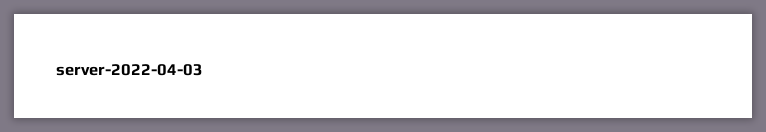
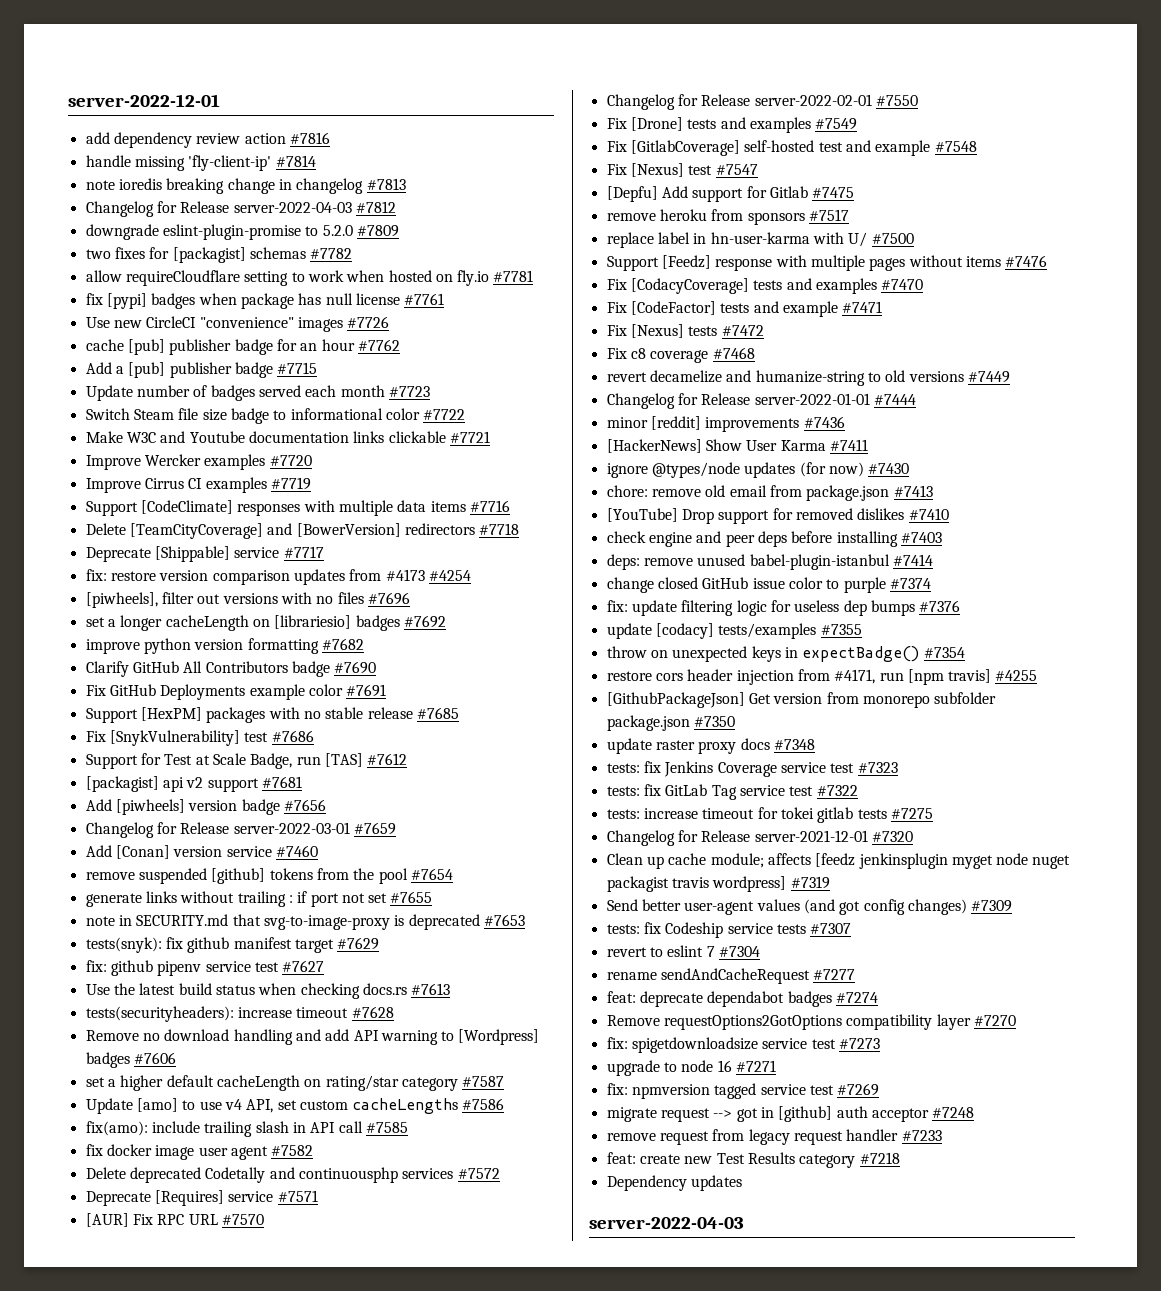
+ server-2022-12-01
+ add dependency review action #7816
+ handle missing 'fly-client-ip' #7814
+ note ioredis breaking change in changelog #7813
+ Changelog for Release server-2022-04-03 #7812
+ downgrade eslint-plugin-promise to 5.2.0 #7809
+ two fixes for [packagist] schemas #7782
+ allow requireCloudflare setting to work when hosted on fly.io #7781
+ fix [pypi] badges when package has null license #7761
+ Use new CircleCI "convenience" images #7726
+ cache [pub] publisher badge for an hour #7762
+ Add a [pub] publisher badge #7715
+ Update number of badges served each month #7723
+ Switch Steam file size badge to informational color #7722
+ Make W3C and Youtube documentation links clickable #7721
+ Improve Wercker examples #7720
+ Improve Cirrus CI examples #7719
+ Support [CodeClimate] responses with multiple data items #7716
+ Delete [TeamCityCoverage] and [BowerVersion] redirectors #7718
+ Deprecate [Shippable] service #7717
+ fix: restore version comparison updates from #4173 #4254
+ [piwheels], filter out versions with no files #7696
+ set a longer cacheLength on [librariesio] badges #7692
+ improve python version formatting #7682
+ Clarify GitHub All Contributors badge #7690
+ Fix GitHub Deployments example color #7691
+ Support [HexPM] packages with no stable release #7685
+ Fix [SnykVulnerability] test #7686
+ Support for Test at Scale Badge, run [TAS] #7612
+ [packagist] api v2 support #7681
+ Add [piwheels] version badge #7656
+ Changelog for Release server-2022-03-01 #7659
+ Add [Conan] version service #7460
+ remove suspended [github] tokens from the pool #7654
+ generate links without trailing : if port not set #7655
+ note in SECURITY.md that svg-to-image-proxy is deprecated #7653
+ tests(snyk): fix github manifest target #7629
+ fix: github pipenv service test #7627
+ Use the latest build status when checking docs.rs #7613
+ tests(securityheaders): increase timeout #7628
+ Remove no download handling and add API warning to [Wordpress] badges #7606
+ set a higher default cacheLength on rating/star category #7587
+ Update [amo] to use v4 API, set custom cacheLengths #7586
+ fix(amo): include trailing slash in API call #7585
+ fix docker image user agent #7582
+ Delete deprecated Codetally and continuousphp services #7572
+ Deprecate [Requires] service #7571
+ [AUR] Fix RPC URL #7570
+ Changelog for Release server-2022-02-01 #7550
+ Fix [Drone] tests and examples #7549
+ Fix [GitlabCoverage] self-hosted test and example #7548
+ Fix [Nexus] test #7547
+ [Depfu] Add support for Gitlab #7475
+ remove heroku from sponsors #7517
+ replace label in hn-user-karma with U/ #7500
+ Support [Feedz] response with multiple pages without items #7476
+ Fix [CodacyCoverage] tests and examples #7470
+ Fix [CodeFactor] tests and example #7471
+ Fix [Nexus] tests #7472
+ Fix c8 coverage #7468
+ revert decamelize and humanize-string to old versions #7449
+ Changelog for Release server-2022-01-01 #7444
+ minor [reddit] improvements #7436
+ [HackerNews] Show User Karma #7411
+ ignore @types/node updates (for now) #7430
+ chore: remove old email from package.json #7413
+ [YouTube] Drop support for removed dislikes #7410
+ check engine and peer deps before installing #7403
+ deps: remove unused babel-plugin-istanbul #7414
+ change closed GitHub issue color to purple #7374
+ fix: update filtering logic for useless dep bumps #7376
+ update [codacy] tests/examples #7355
+ throw on unexpected keys in expectBadge() #7354
+ restore cors header injection from #4171, run [npm travis] #4255
+ [GithubPackageJson] Get version from monorepo subfolder package.json #7350
+ update raster proxy docs #7348
+ tests: fix Jenkins Coverage service test #7323
+ tests: fix GitLab Tag service test #7322
+ tests: increase timeout for tokei gitlab tests #7275
+ Changelog for Release server-2021-12-01 #7320
+ Clean up cache module; affects [feedz jenkinsplugin myget node nuget packagist travis wordpress] #7319
+ Send better user-agent values (and got config changes) #7309
+ tests: fix Codeship service tests #7307
+ revert to eslint 7 #7304
+ rename sendAndCacheRequest #7277
+ feat: deprecate dependabot badges #7274
+ Remove requestOptions2GotOptions compatibility layer #7270
+ fix: spigetdownloadsize service test #7273
+ upgrade to node 16 #7271
+ fix: npmversion tagged service test #7269
+ migrate request --> got in [github] auth acceptor #7248
+ remove request from legacy request handler #7233
+ feat: create new Test Results category #7218
+ Dependency updates

